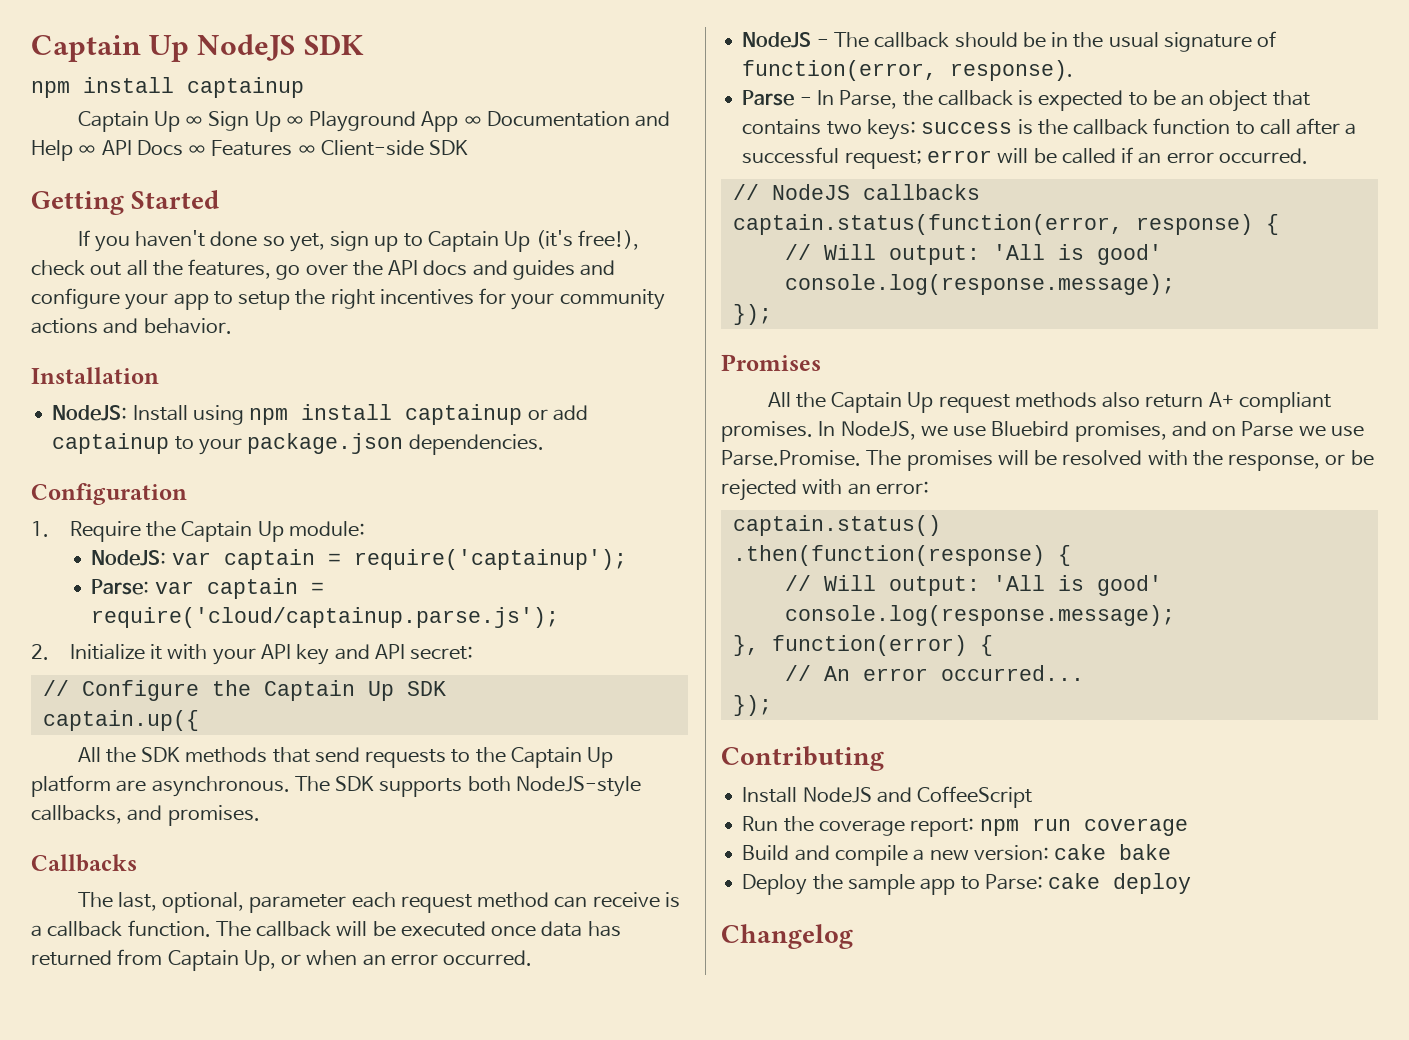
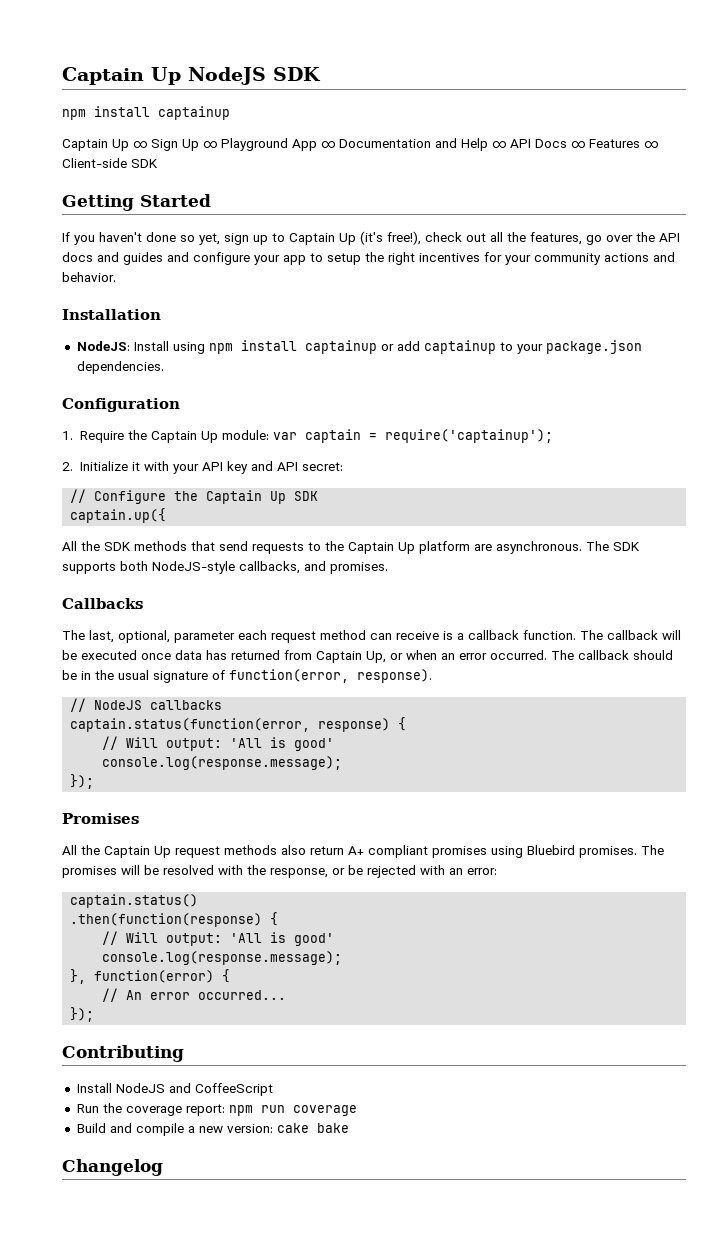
- 1. Require the Captain Up module:
- NodeJS: var captain = require('captainup');
+ 1. Require the Captain Up module: var captain = require('captainup');
- Parse: var captain = require('cloud/captainup.parse.js');
- The callback will be executed once data has returned from Captain Up, or when an error occurred.
- NodeJS - The callback should be in the usual signature of function(error, response).
+ The callback will be executed once data has returned from Captain Up, or when an error occurred. The callback should be in the usual signature of function(error, response).
- Parse - In Parse, the callback is expected to be an object that contains two keys: success is the callback function to call after a successful request; error will be called if an error occurred.
- All the Captain Up request methods also return A+ compliant promises. In NodeJS, we use Bluebird promises, and on Parse we use Parse.Promise. The promises will be resolved with the response, or be rejected with an error:
+ All the Captain Up request methods also return A+ compliant promises using Bluebird promises. The promises will be resolved with the response, or be rejected with an error:
- Deploy the sample app to Parse: cake deploy

